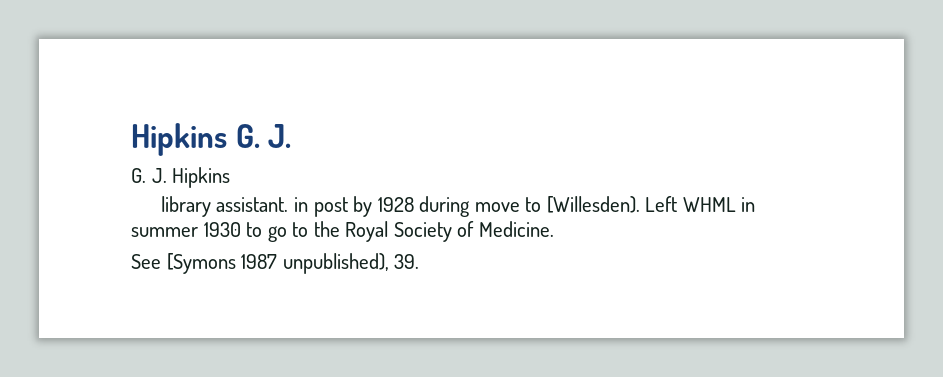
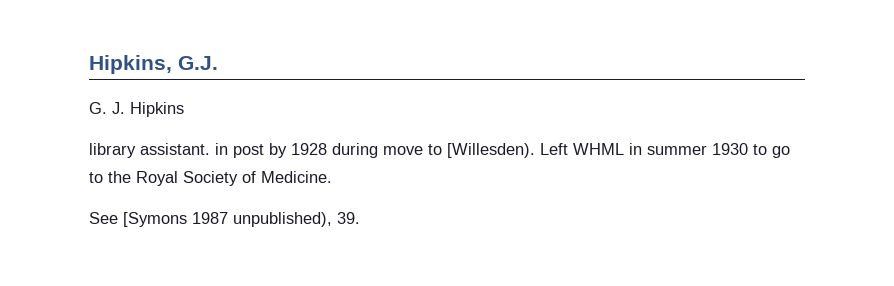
- Hipkins G. J.
+ Hipkins, G.J.

